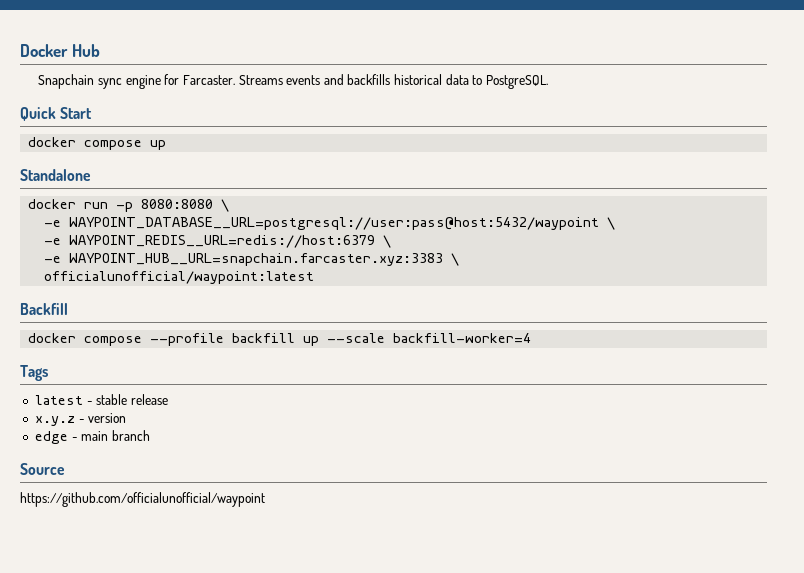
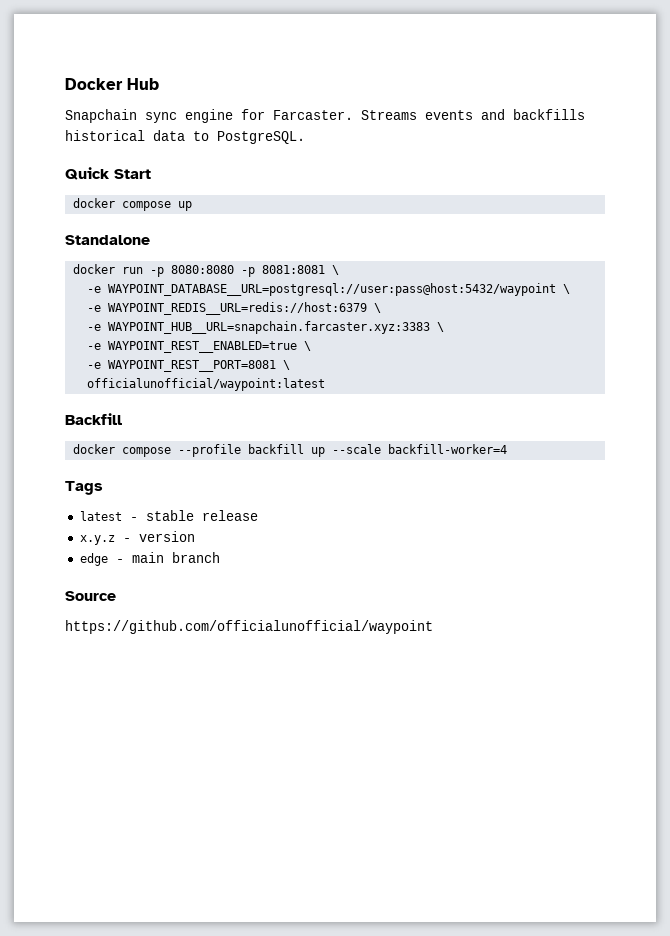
- docker run -p 8080:8080 \
+ docker run -p 8080:8080 -p 8081:8081 \
+ -e WAYPOINT_REST__ENABLED=true \
+ -e WAYPOINT_REST__PORT=8081 \

